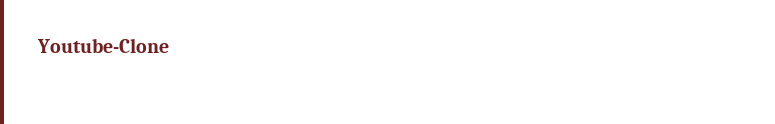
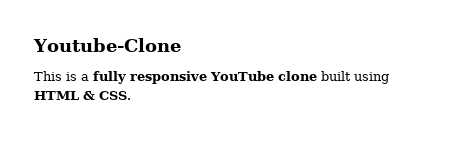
+ This is a fully responsive YouTube clone built using HTML & CSS.

